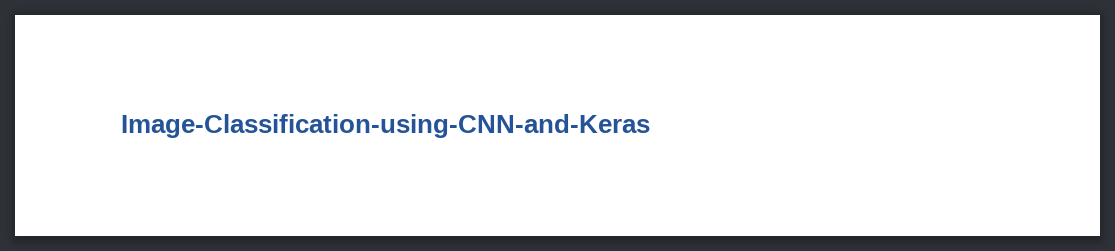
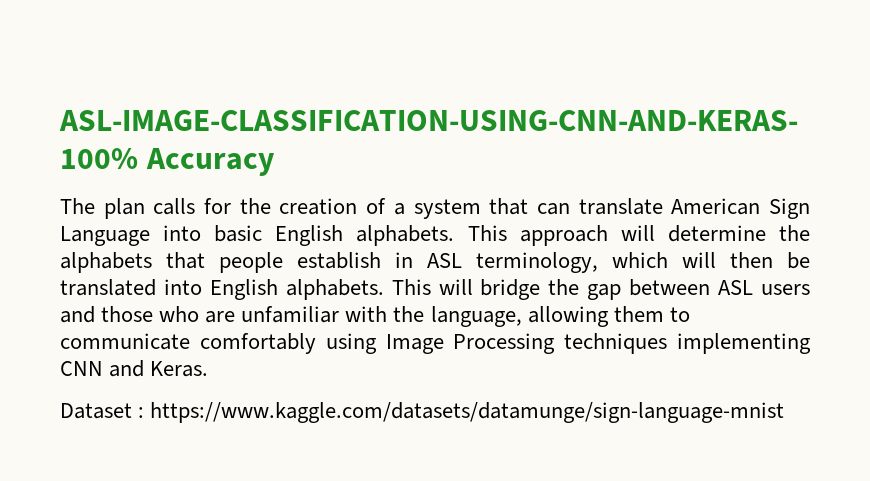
- Image-Classification-using-CNN-and-Keras
+ ASL-IMAGE-CLASSIFICATION-USING-CNN-AND-KERAS- 100% Accuracy
+ The plan calls for the creation of a system that can translate American Sign Language into basic English alphabets. This approach will determine the alphabets that people establish in ASL terminology, which will then be translated into English alphabets. This will bridge the gap between ASL users and those who are unfamiliar with the language, allowing them to communicate comfortably using Image Processing techniques implementing CNN and Keras.
+ Dataset : https://www.kaggle.com/datasets/datamunge/sign-language-mnist

